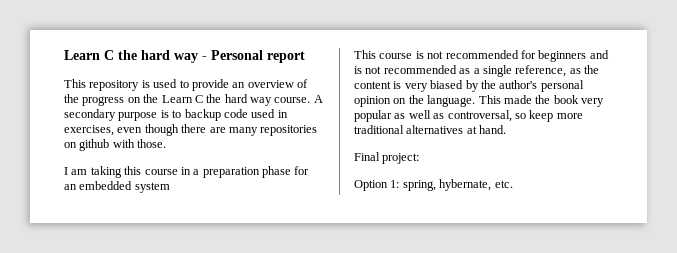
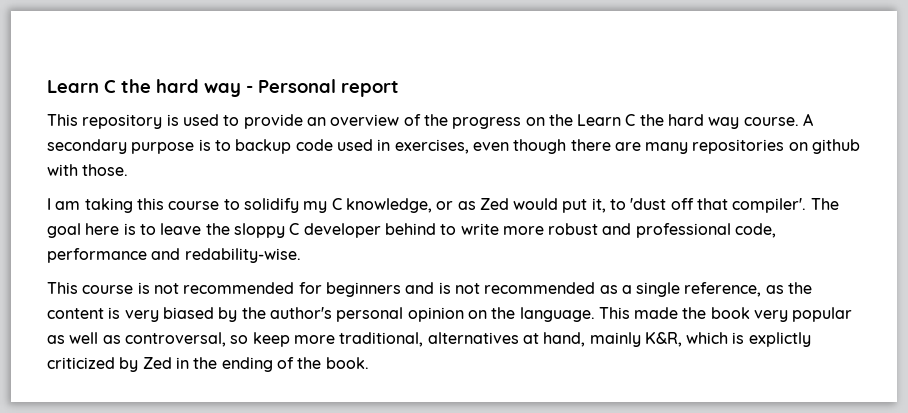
- I am taking this course in a preparation phase for an embedded system
+ I am taking this course to solidify my C knowledge, or as Zed would put it, to 'dust off that compiler'. The goal here is to leave the sloppy C developer behind to write more robust and professional code, performance and redability-wise.
- This made the book very popular as well as controversal, so keep more traditional alternatives at hand.
- Final project:
- Option 1: spring, hybernate, etc.
+ This made the book very popular as well as controversal, so keep more traditional, alternatives at hand, mainly K&R, which is explictly criticized by Zed in the ending of the book.

